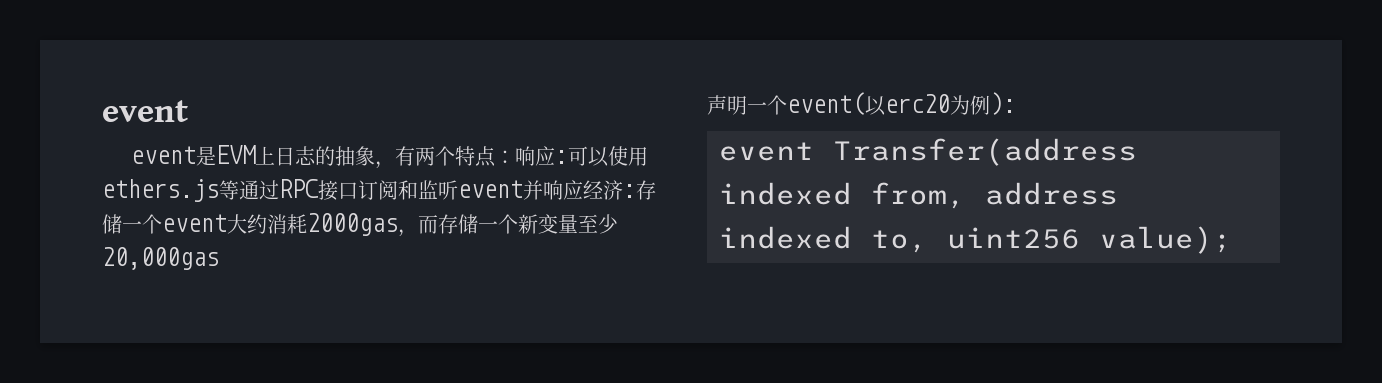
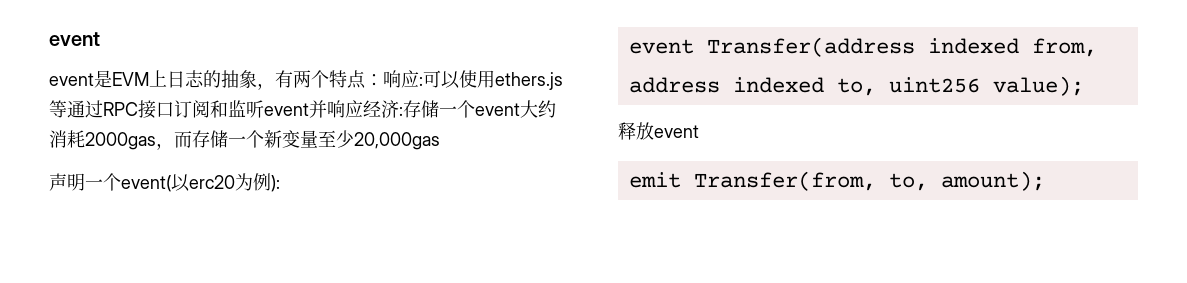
+ 释放event
+ emit Transfer(from, to, amount);

